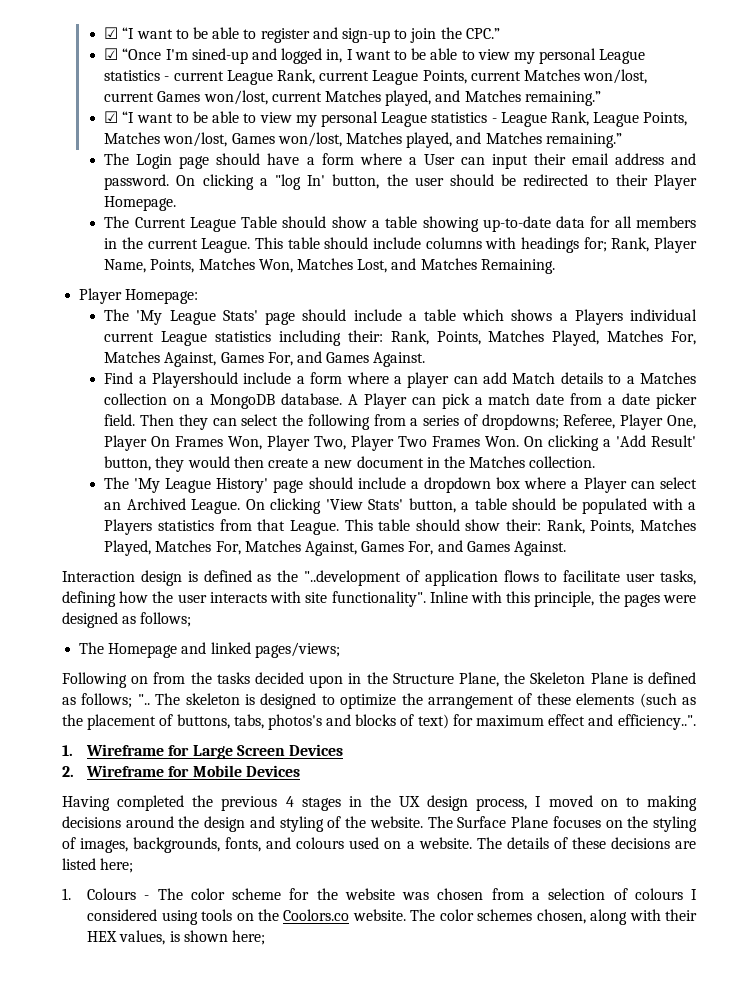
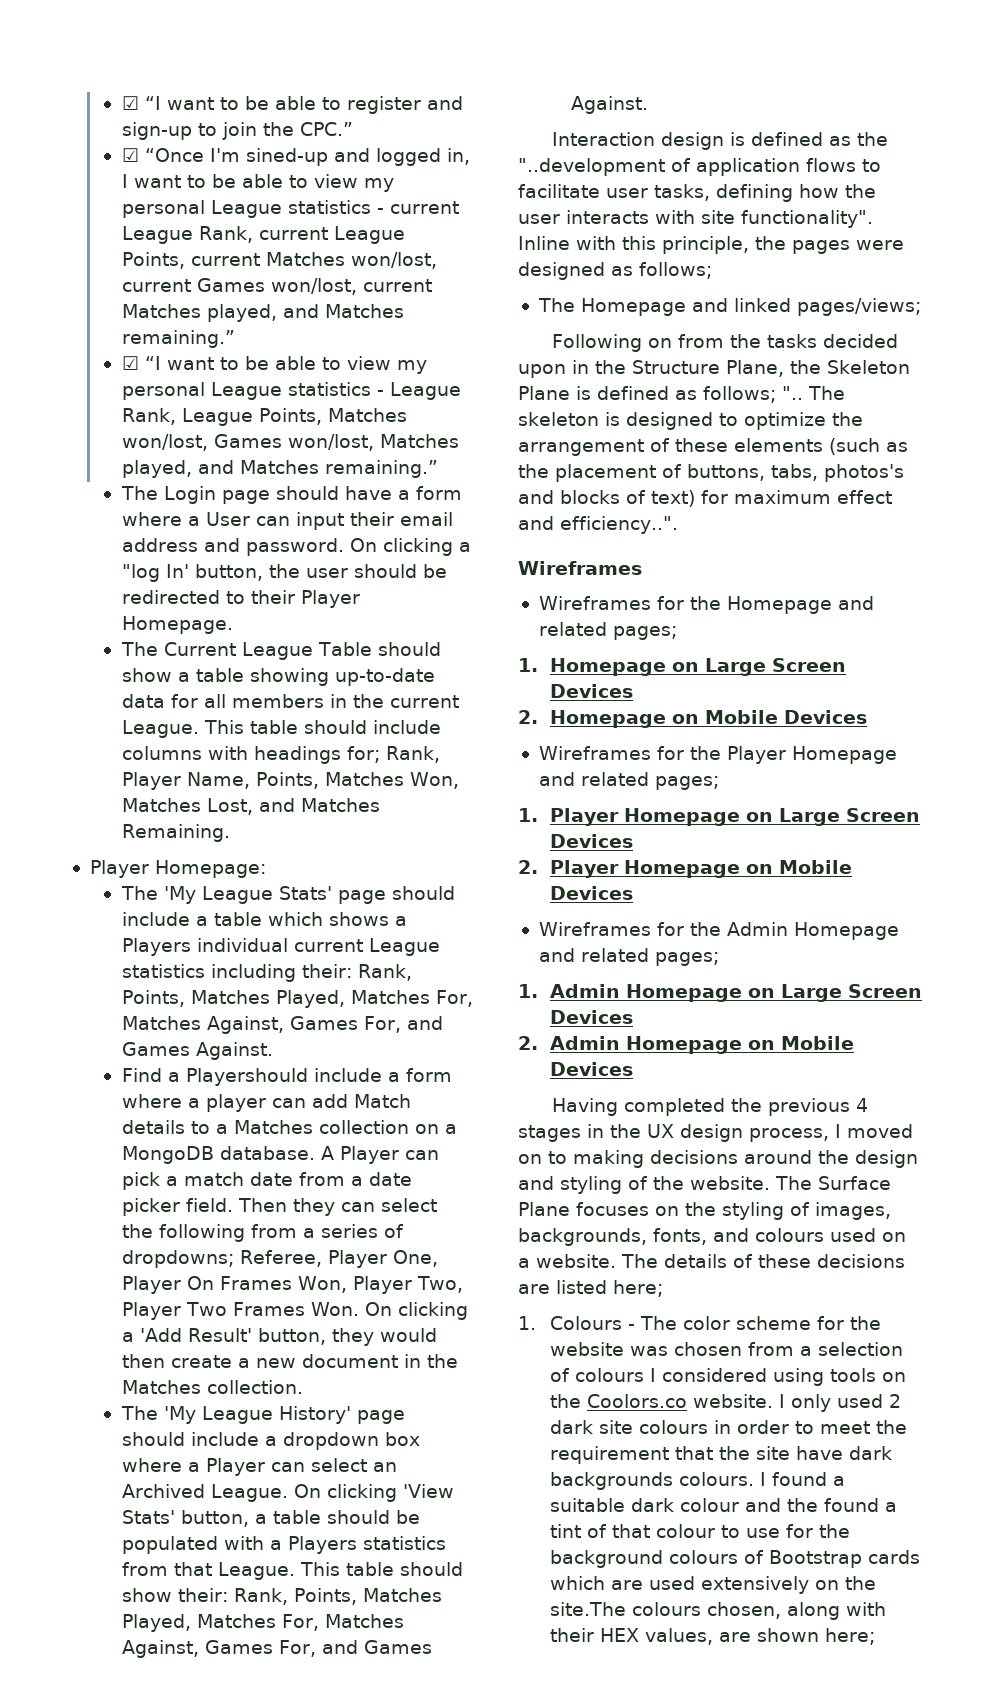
  The skeleton is designed to optimize the arrangement of these elements (such as the placement of buttons, tabs, photos's and blocks of text) for maximum effect and efficiency..".
- 1. Wireframe for Large Screen Devices
- 2. Wireframe for Mobile Devices
+ Wireframes
+ Wireframes for the Homepage and related pages;
+ 1. Homepage on Large Screen Devices
+ 2. Homepage on Mobile Devices
+ Wireframes for the Player Homepage and related pages;
+ 1. Player Homepage on Large Screen Devices
+ 2. Player Homepage on Mobile Devices
+ Wireframes for the Admin Homepage and related pages;
+ 1. Admin Homepage on Large Screen Devices
+ 2. Admin Homepage on Mobile Devices
- The color schemes chosen, along with their HEX values, is shown here;
+ I only used 2 dark site colours in order to meet the requirement that the site have dark backgrounds colours. I found a suitable dark colour and the found a tint of that colour to use for the background colours of Bootstrap cards which are used extensively on the site.The colours chosen, along with their HEX values, are shown here;

